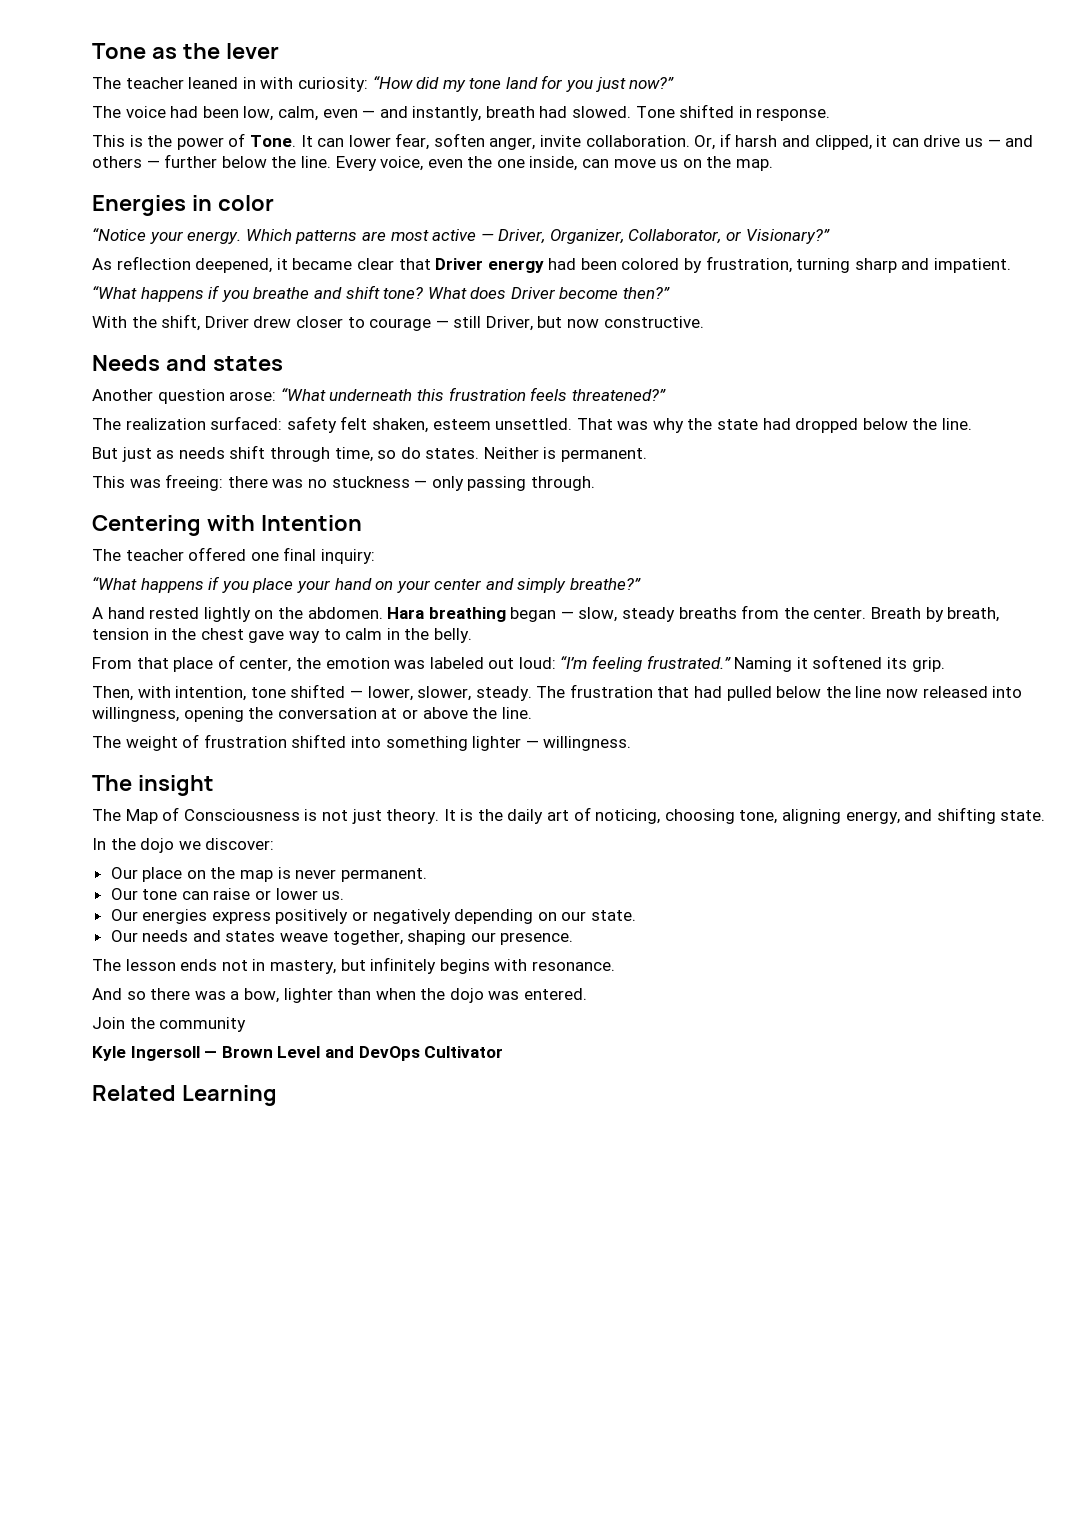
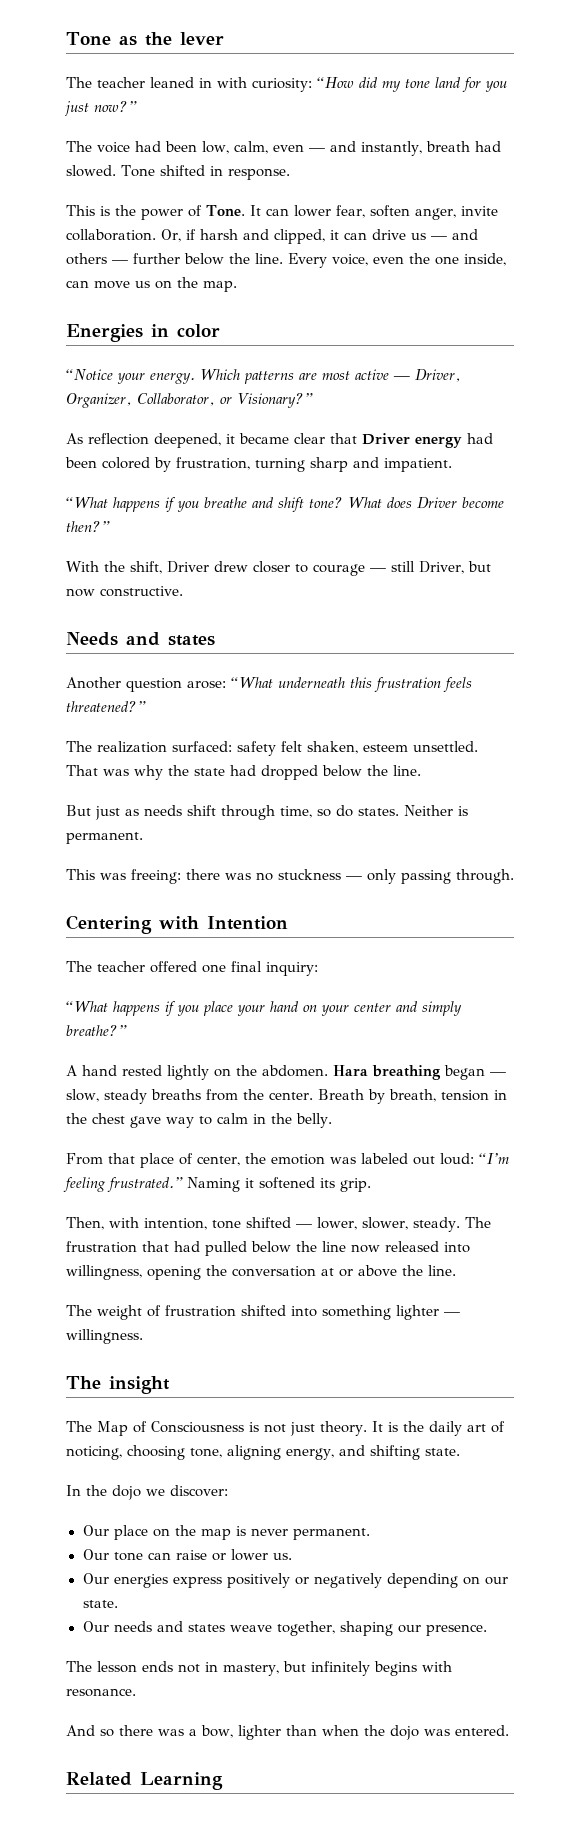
- Join the community
- Kyle Ingersoll — Brown Level and DevOps Cultivator

